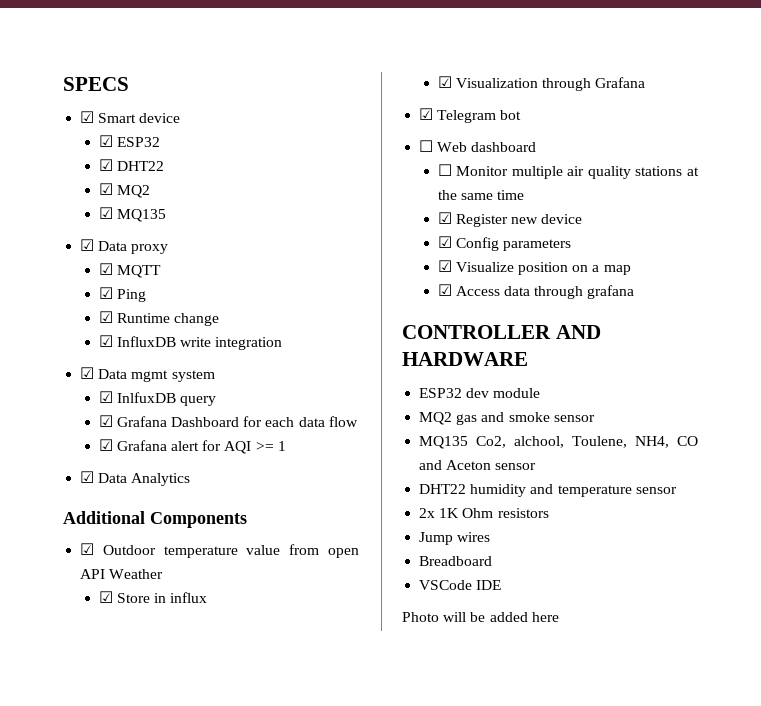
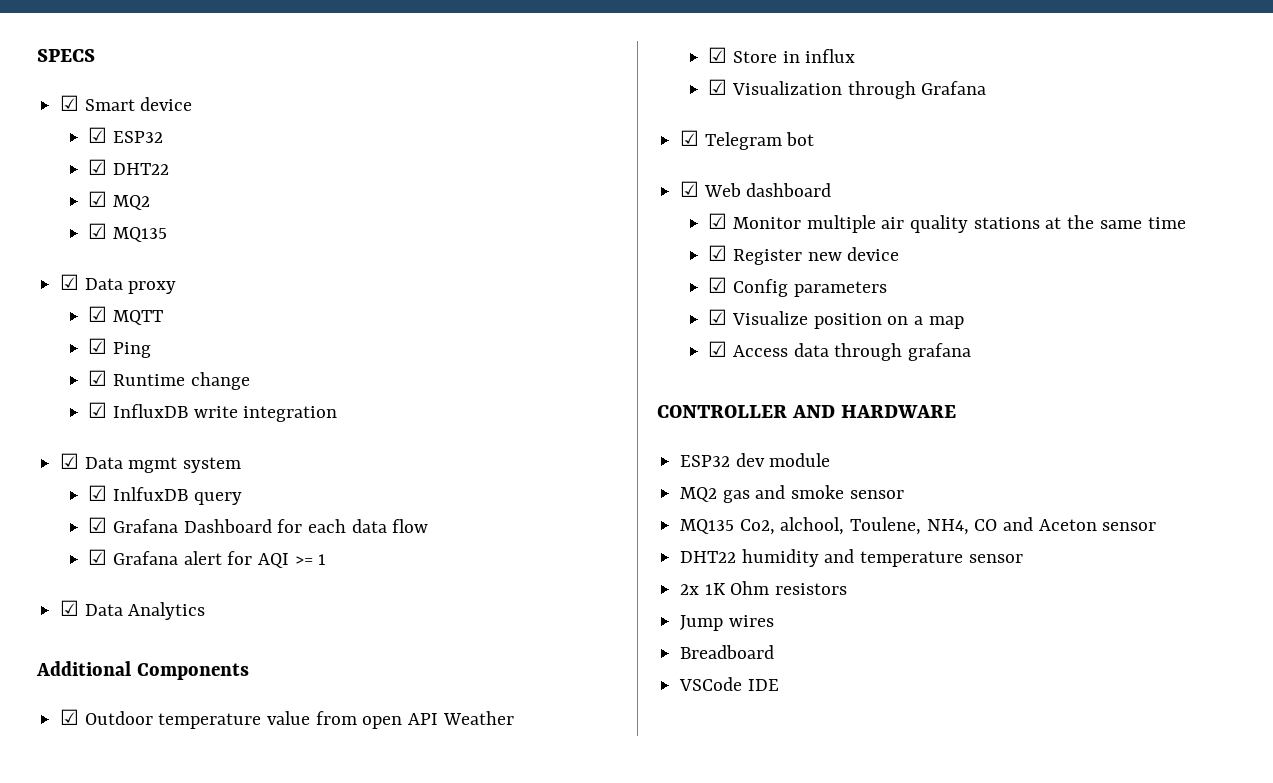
- ☐ Web dashboard
+ ☑ Web dashboard
- ☐ Monitor multiple air quality stations at the same time
+ ☑ Monitor multiple air quality stations at the same time
- Photo will be added here

